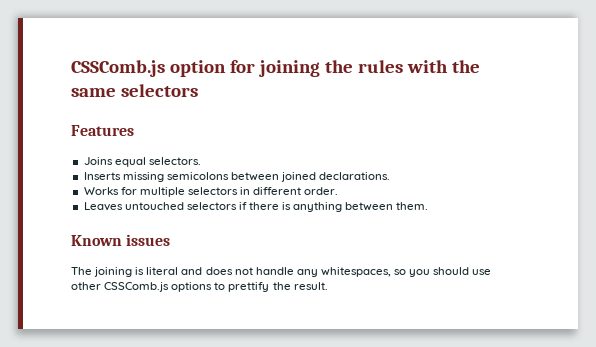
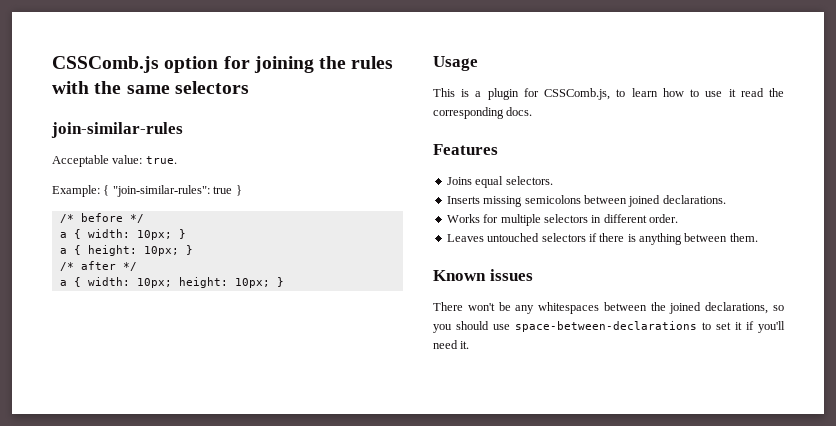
+ join-similar-rules
+ Acceptable value: true.
+ Example: { "join-similar-rules": true }
+ /* before */
+ a { width: 10px; }
+ a { height: 10px; }
+ /* after */
+ a { width: 10px; height: 10px; }
+ Usage
+ This is a plugin for CSSComb.js, to learn how to use it read the corresponding docs.
- The joining is literal and does not handle any whitespaces, so you should use other CSSComb.js options to prettify the result.
+ There won't be any whitespaces between the joined declarations, so you should use space-between-declarations to set it if you'll need it.

